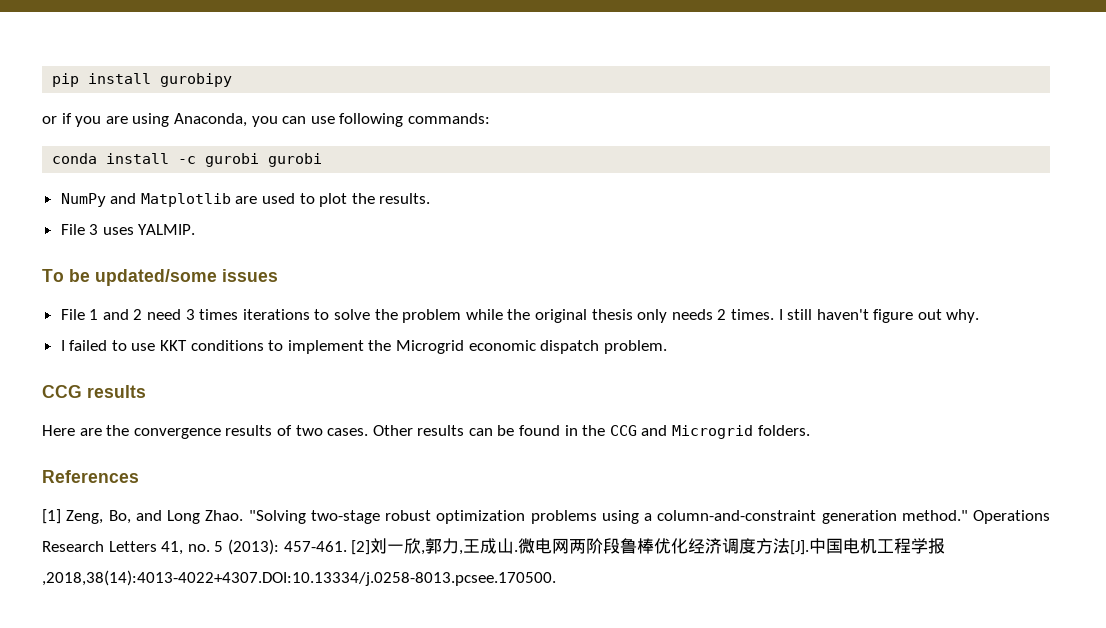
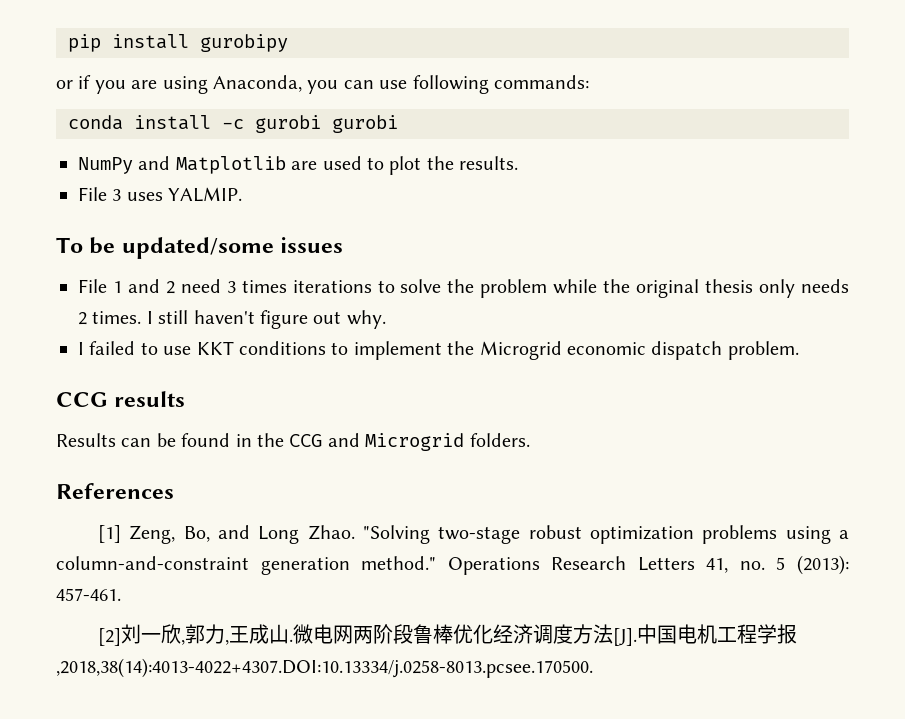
- Here are the convergence results of two cases. Other results can be found in the CCG and Microgrid folders.
+ Results can be found in the CCG and Microgrid folders.
- Operations Research Letters 41, no. 5 (2013): 457-461. [2]刘一欣,郭力,王成山.
+ Operations Research Letters 41, no. 5 (2013): 457-461.
+ [2]刘一欣,郭力,王成山.

